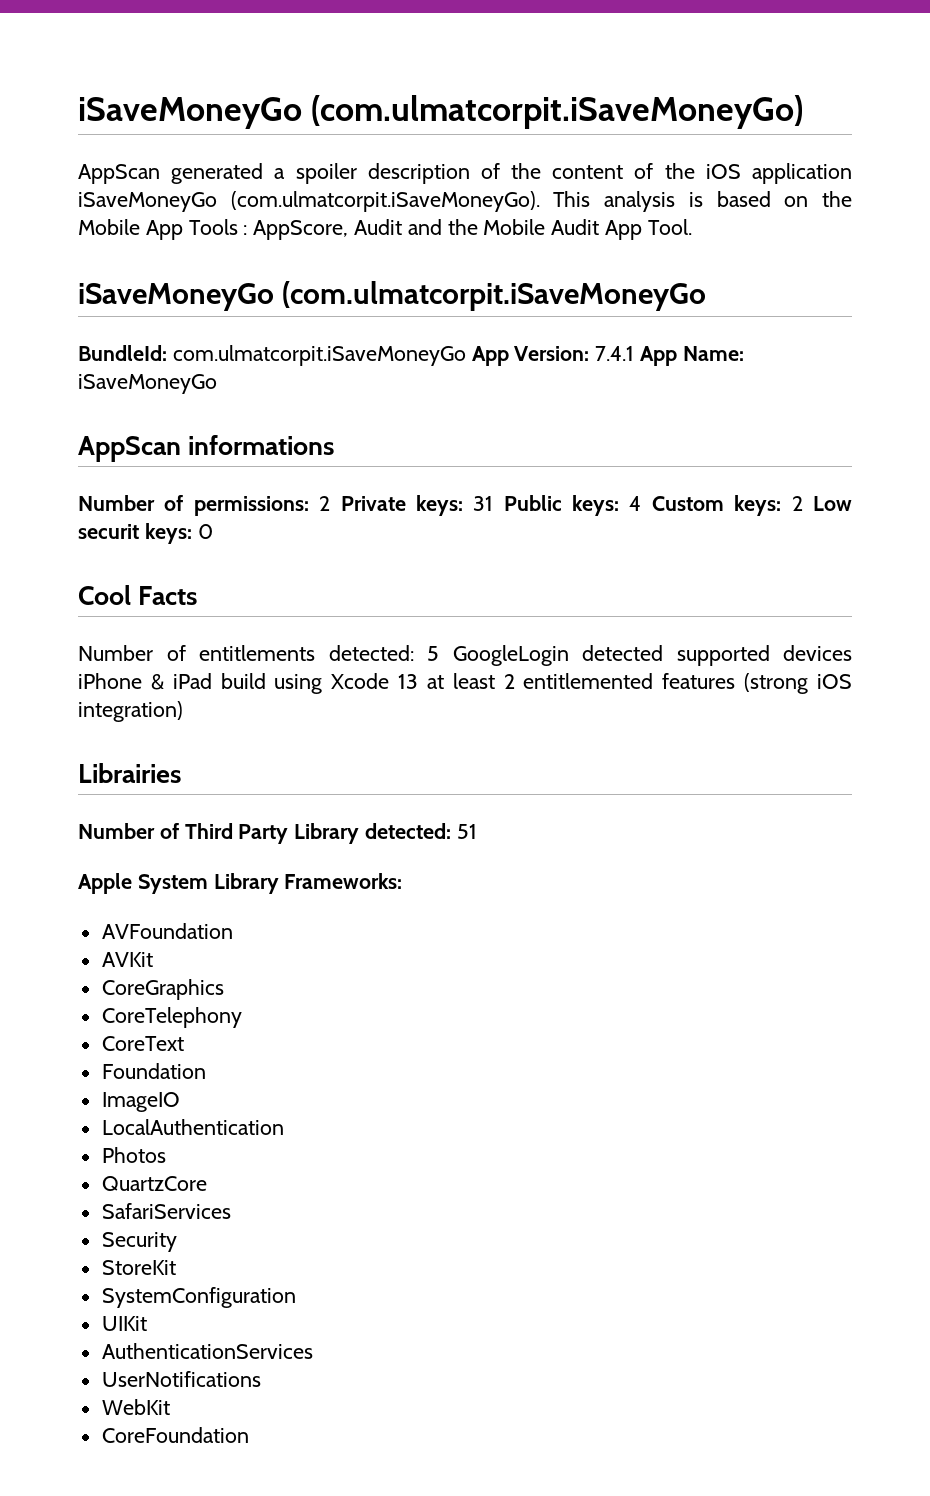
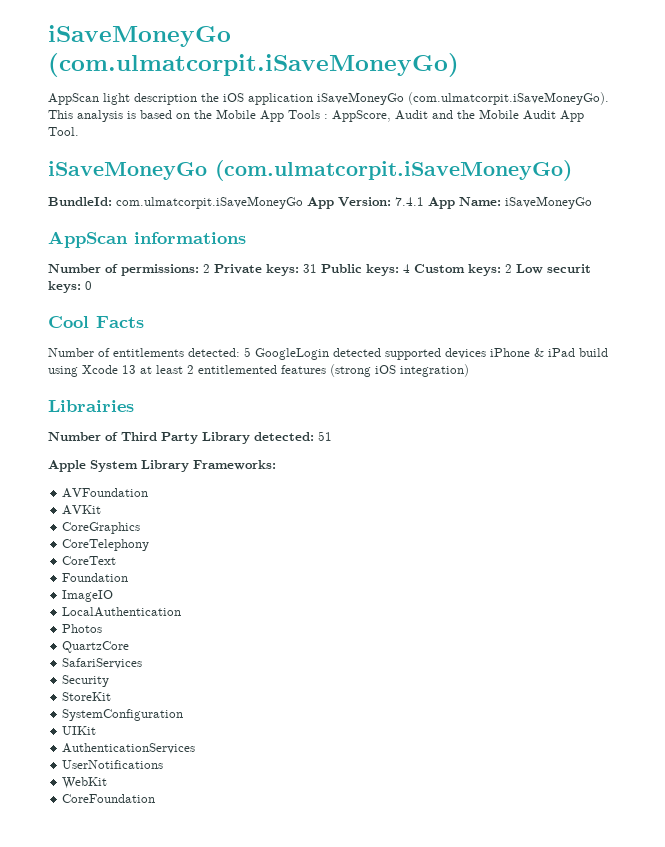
- AppScan generated a spoiler description of the content of the iOS application iSaveMoneyGo (com.ulmatcorpit.iSaveMoneyGo). This analysis is based on the Mobile App Tools : AppScore, Audit and the Mobile Audit App Tool.
- iSaveMoneyGo (com.ulmatcorpit.iSaveMoneyGo
+ AppScan light description the iOS application iSaveMoneyGo (com.ulmatcorpit.iSaveMoneyGo). This analysis is based on the Mobile App Tools : AppScore, Audit and the Mobile Audit App Tool.
+ iSaveMoneyGo (com.ulmatcorpit.iSaveMoneyGo)

